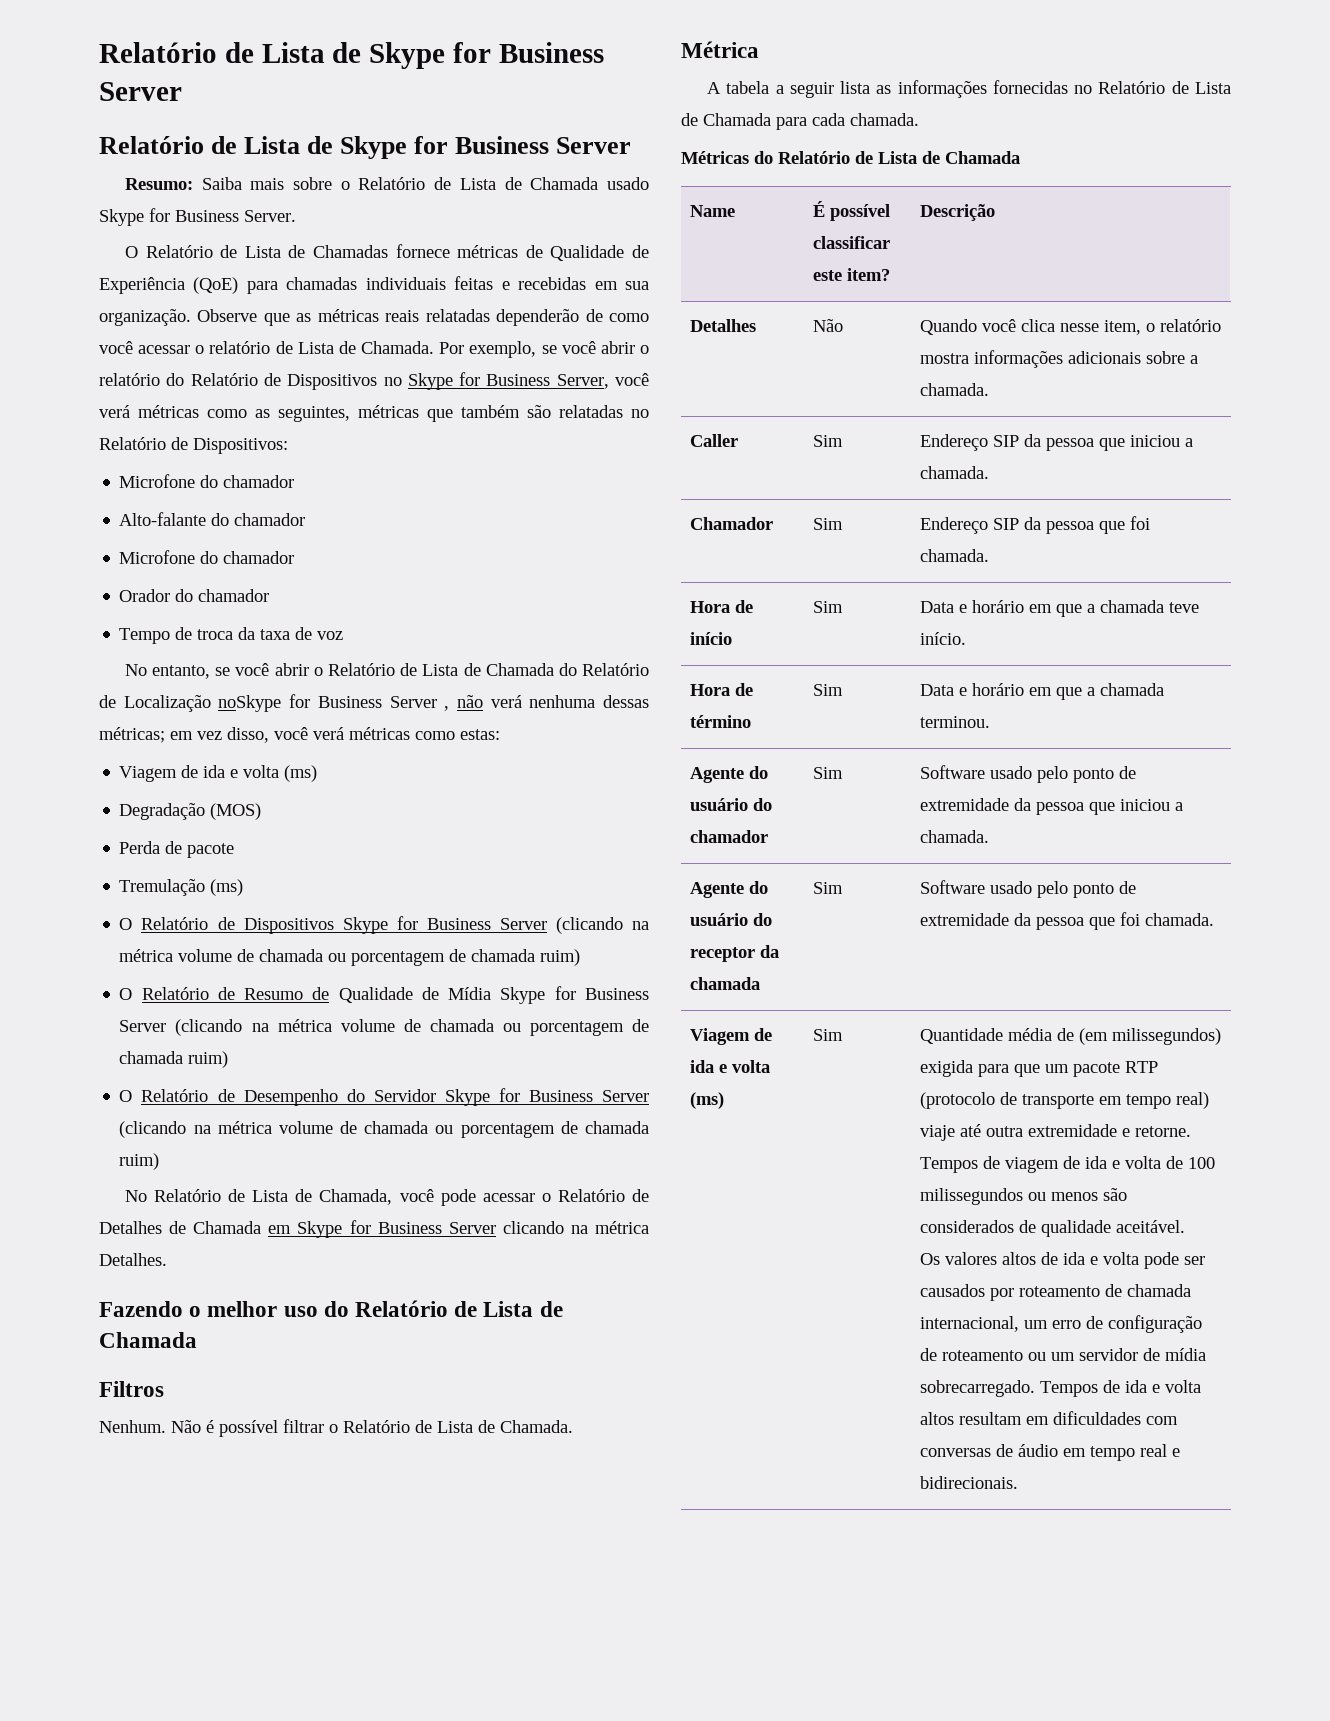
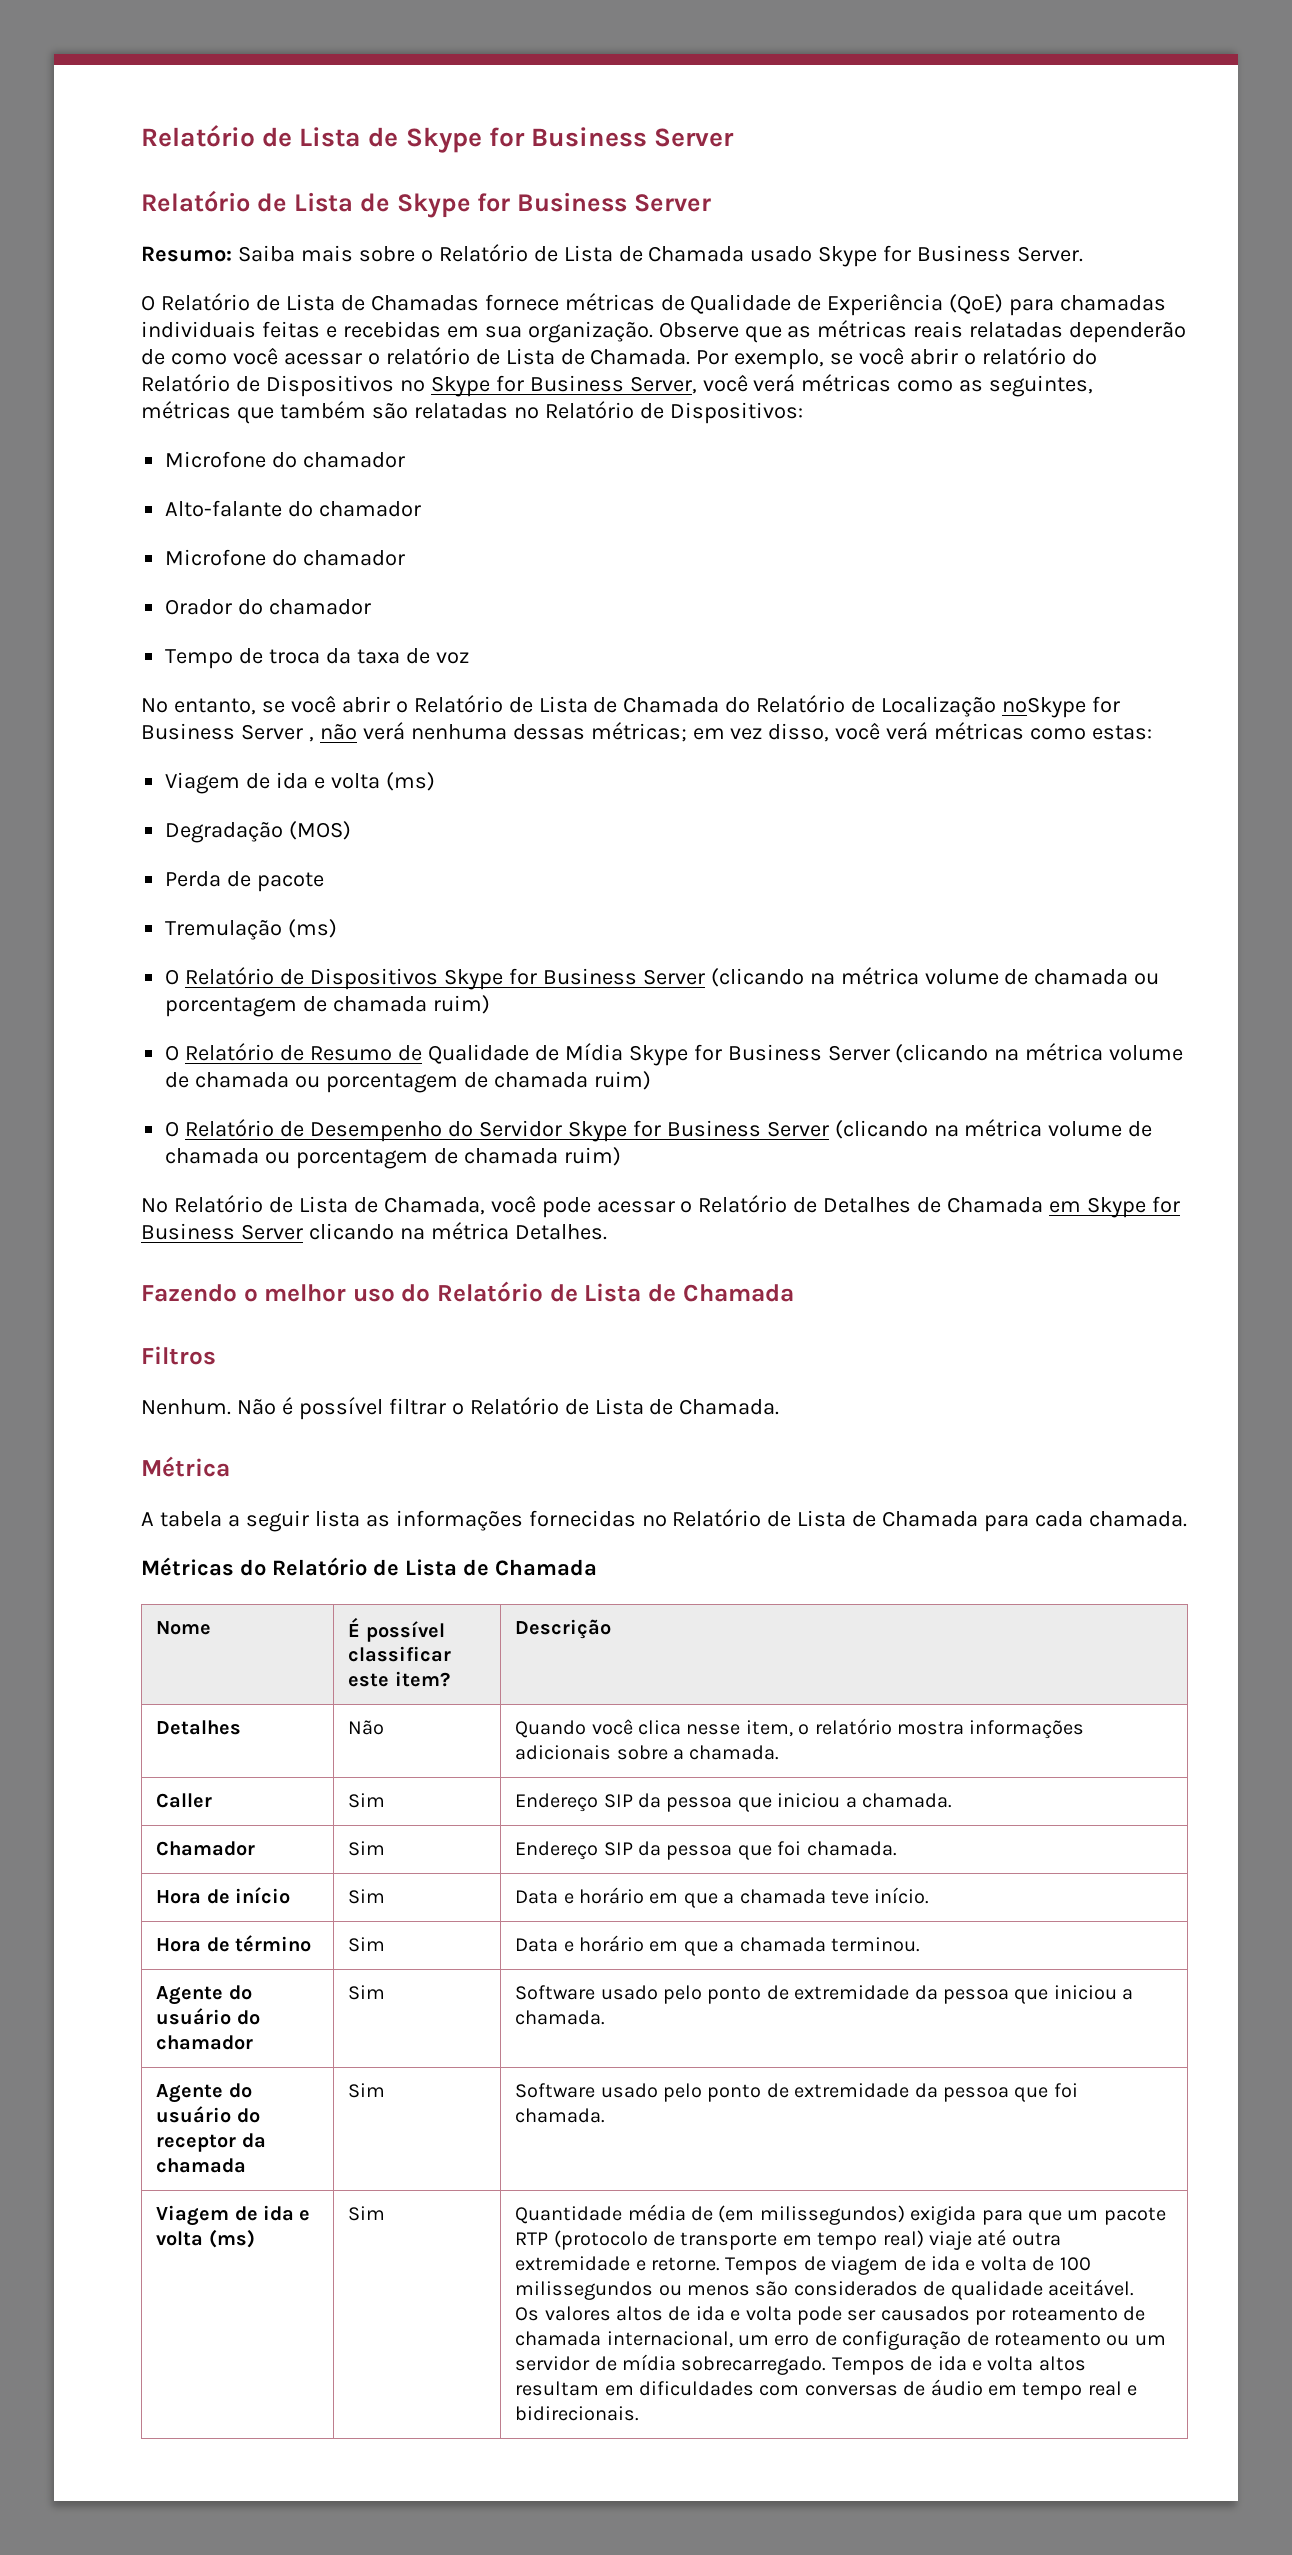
- Name | É possível classificar este item? | Descrição
+ Nome | É possível classificar este item? | Descrição

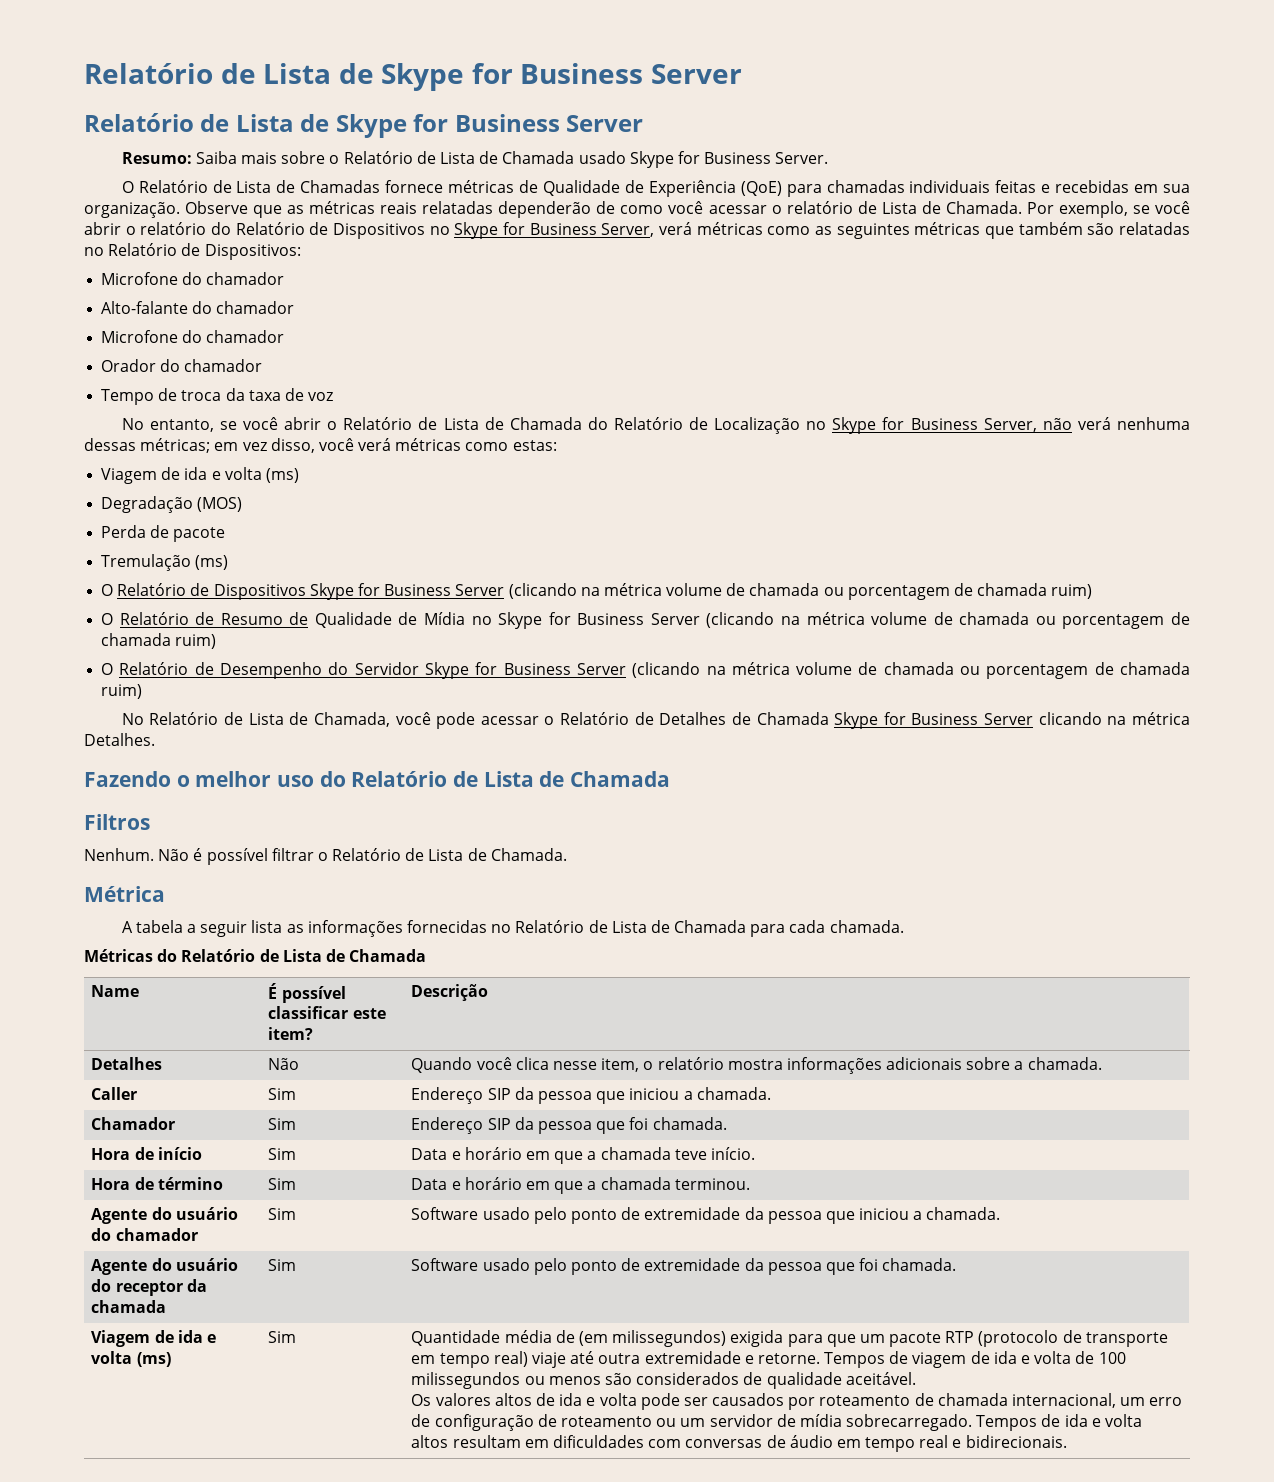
- Por exemplo, se você abrir o relatório do Relatório de Dispositivos no Skype for Business Server, você verá métricas como as seguintes, métricas que também são relatadas no Relatório de Dispositivos:
+ Por exemplo, se você abrir o relatório do Relatório de Dispositivos no Skype for Business Server, verá métricas como as seguintes métricas que também são relatadas no Relatório de Dispositivos:
- No entanto, se você abrir o Relatório de Lista de Chamada do Relatório de Localização noSkype for Business Server , não verá nenhuma dessas métricas; em vez disso, você verá métricas como estas:
+ No entanto, se você abrir o Relatório de Lista de Chamada do Relatório de Localização no Skype for Business Server, não verá nenhuma dessas métricas; em vez disso, você verá métricas como estas:
- O Relatório de Resumo de Qualidade de Mídia Skype for Business Server (clicando na métrica volume de chamada ou porcentagem de chamada ruim)
+ O Relatório de Resumo de Qualidade de Mídia no Skype for Business Server (clicando na métrica volume de chamada ou porcentagem de chamada ruim)
- No Relatório de Lista de Chamada, você pode acessar o Relatório de Detalhes de Chamada em Skype for Business Server clicando na métrica Detalhes.
+ No Relatório de Lista de Chamada, você pode acessar o Relatório de Detalhes de Chamada Skype for Business Server clicando na métrica Detalhes.
- Nome | É possível classificar este item? | Descrição
+ Name | É possível classificar este item? | Descrição

